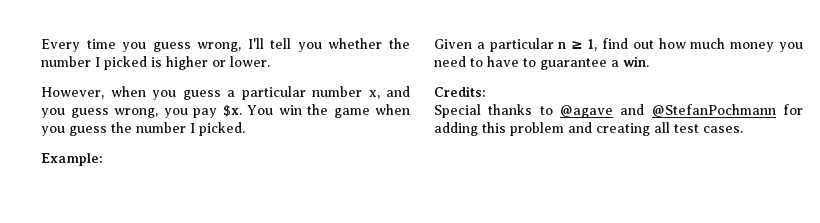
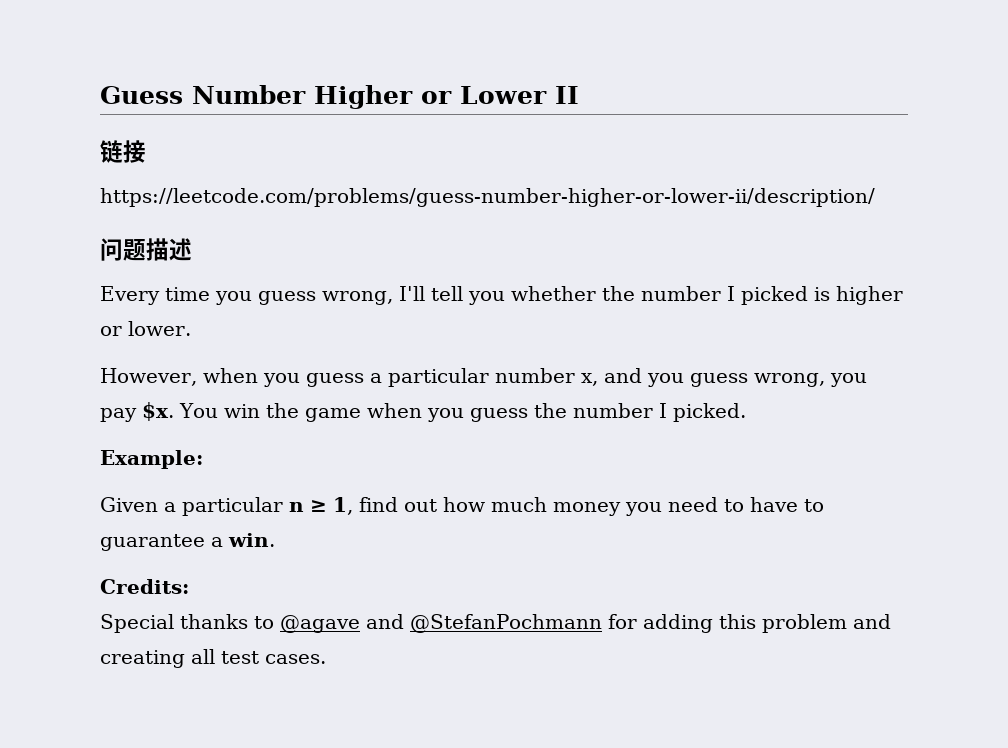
+ Guess Number Higher or Lower II
+ 链接
+ https://leetcode.com/problems/guess-number-higher-or-lower-ii/description/
+ 问题描述

